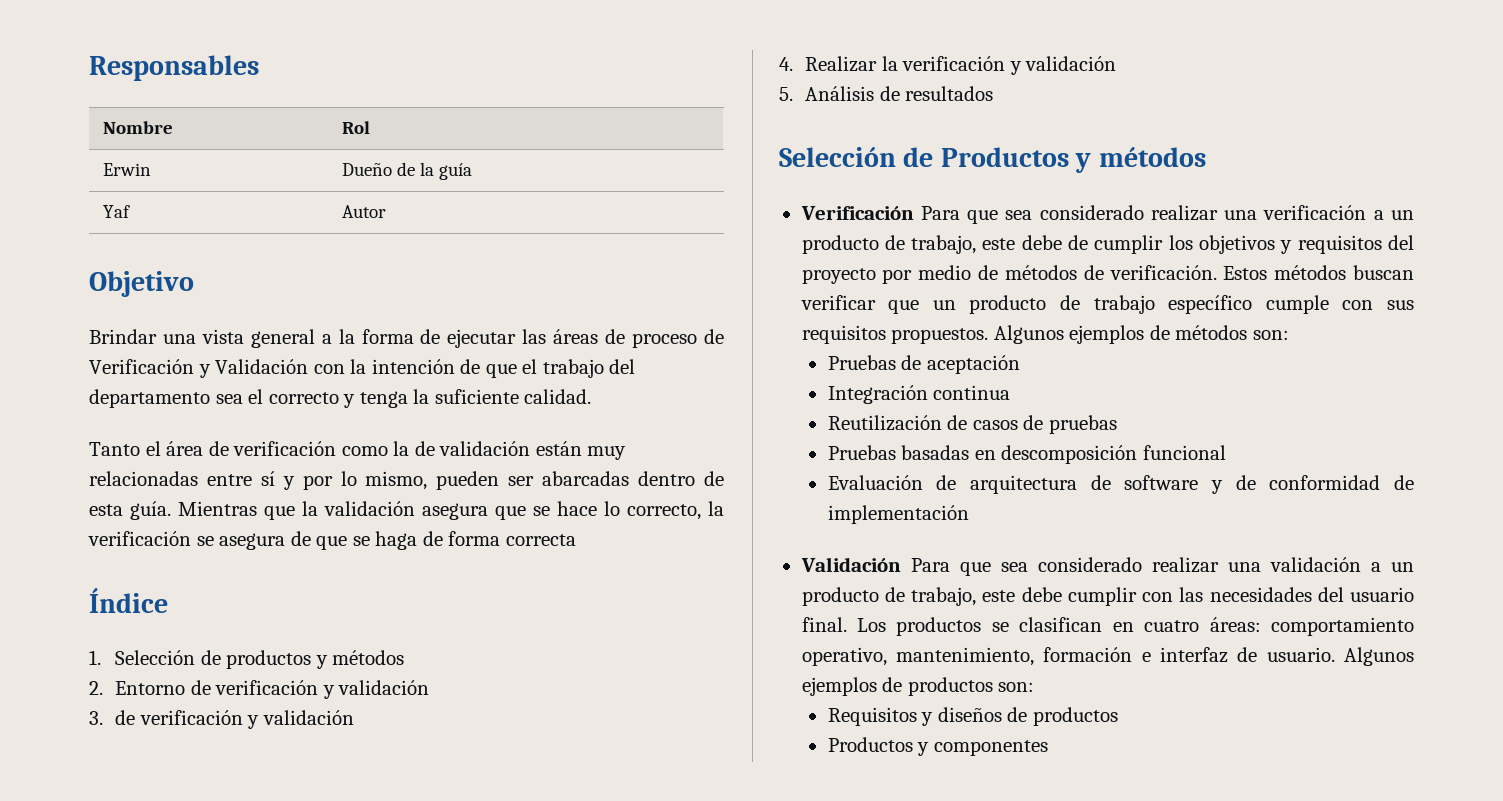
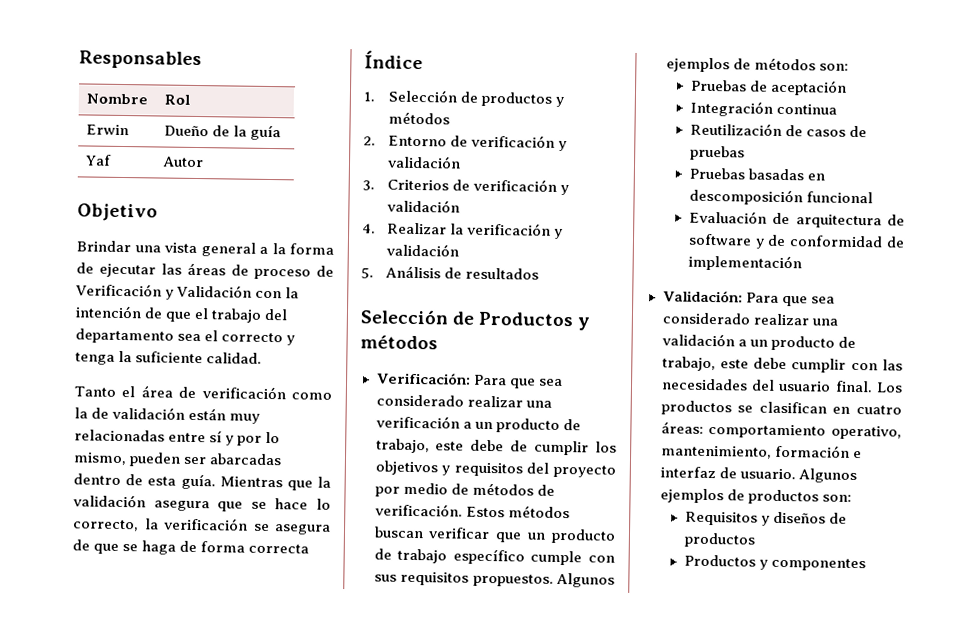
- 3. de verificación y validación
+ 3. Criterios de verificación y validación
- Verificación Para que sea considerado realizar una verificación a un producto de trabajo, este debe de cumplir los objetivos y requisitos del proyecto por medio de métodos de verificación.
+ Verificación: Para que sea considerado realizar una verificación a un producto de trabajo, este debe de cumplir los objetivos y requisitos del proyecto por medio de métodos de verificación.
- Validación Para que sea considerado realizar una validación a un producto de trabajo, este debe cumplir con las necesidades del usuario final.
+ Validación: Para que sea considerado realizar una validación a un producto de trabajo, este debe cumplir con las necesidades del usuario final.

